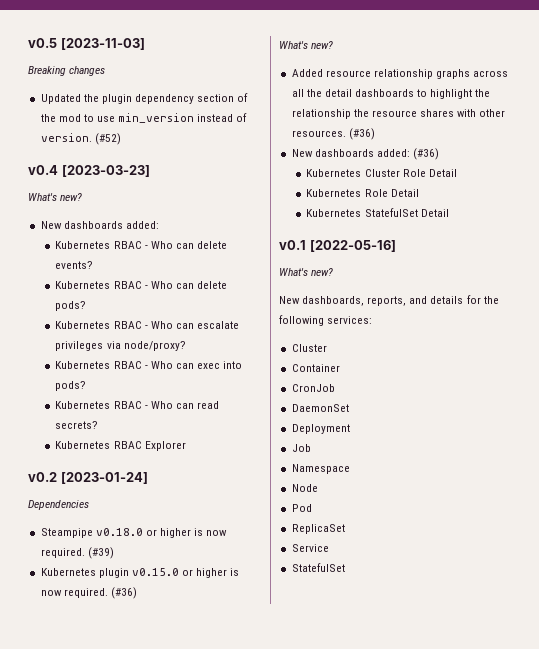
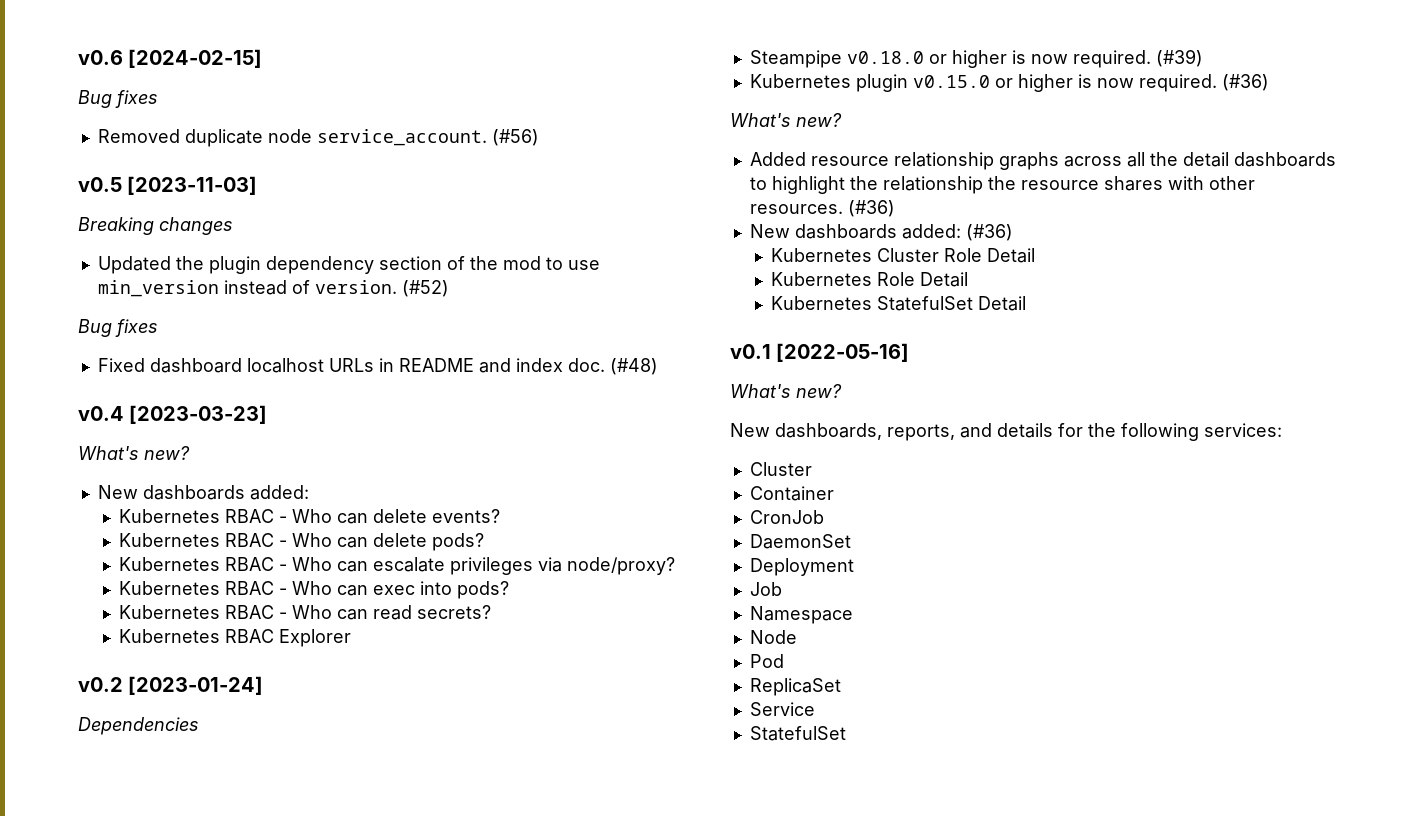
+ v0.6 [2024-02-15]
+ Bug fixes
+ Removed duplicate node service_account. (#56)
  (#52)
+ Bug fixes
+ Fixed dashboard localhost URLs in README and index doc. (#48)

